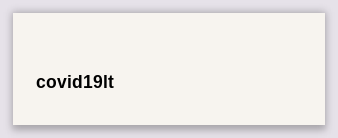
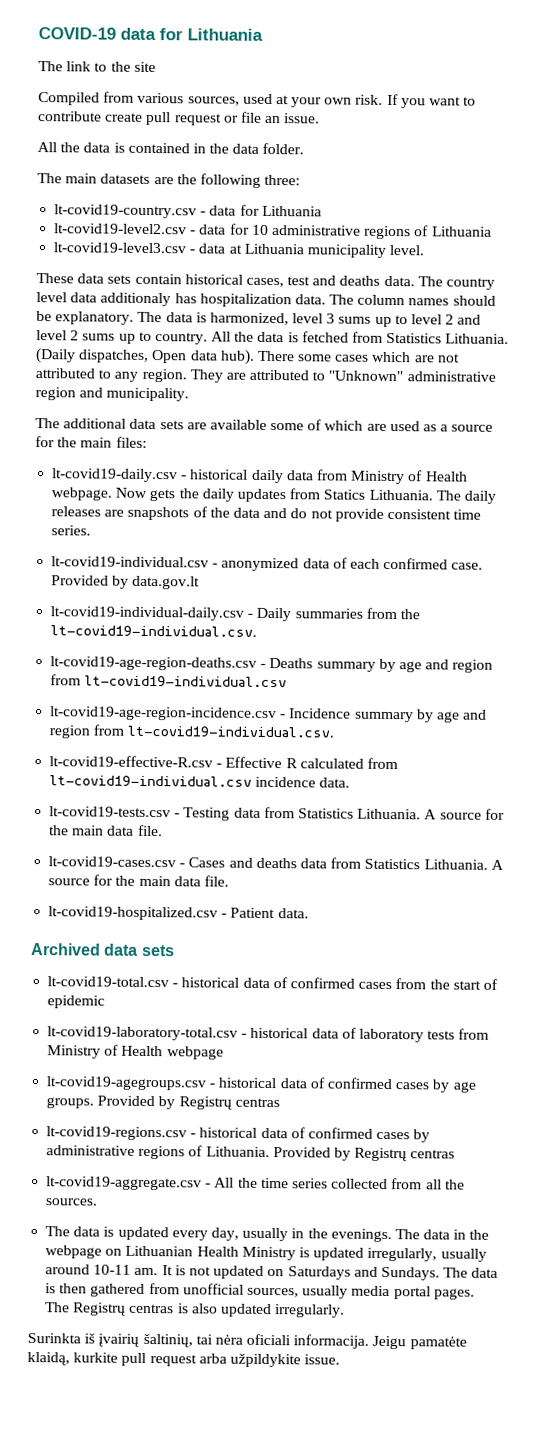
- covid19lt
+ COVID-19 data for Lithuania
+ The link to the site
+ Compiled from various sources, used at your own risk. If you want to contribute create pull request or file an issue.
+ All the data is contained in the data folder.
+ The main datasets are the following three:
+ lt-covid19-country.csv - data for Lithuania
+ lt-covid19-level2.csv - data for 10 administrative regions of Lithuania
+ lt-covid19-level3.csv - data at Lithuania municipality level.
+ These data sets contain historical cases, test and deaths data. The country level data additionaly has hospitalization data. The column names should be explanatory. The data is harmonized, level 3 sums up to level 2 and level 2 sums up to country. All the data is fetched from Statistics Lithuania. (Daily dispatches, Open data hub). There some cases which are not attributed to any region. They are attributed to "Unknown" administrative region and municipality.
+ The additional data sets are available some of which are used as a source for the main files:
+ lt-covid19-daily.csv - historical daily data from Ministry of Health webpage. Now gets the daily updates from Statics Lithuania. The daily releases are snapshots of the data and do not provide consistent time series.
+ lt-covid19-individual.csv - anonymized data of each confirmed case. Provided by data.gov.lt
+ lt-covid19-individual-daily.csv - Daily summaries from the lt-covid19-individual.csv.
+ lt-covid19-age-region-deaths.csv - Deaths summary by age and region from lt-covid19-individual.csv
+ lt-covid19-age-region-incidence.csv - Incidence summary by age and region from lt-covid19-individual.csv.
+ lt-covid19-effective-R.csv - Effective R calculated from lt-covid19-individual.csv incidence data.
+ lt-covid19-tests.csv - Testing data from Statistics Lithuania. A source for the main data file.
+ lt-covid19-cases.csv - Cases and deaths data from Statistics Lithuania. A source for the main data file.
+ lt-covid19-hospitalized.csv - Patient data.
+ Archived data sets
+ lt-covid19-total.csv - historical data of confirmed cases from the start of epidemic
+ lt-covid19-laboratory-total.csv - historical data of laboratory tests from Ministry of Health webpage
+ lt-covid19-agegroups.csv - historical data of confirmed cases by age groups. Provided by Registrų centras
+ lt-covid19-regions.csv - historical data of confirmed cases by administrative regions of Lithuania. Provided by Registrų centras
+ lt-covid19-aggregate.csv - All the time series collected from all the sources.
+ The data is updated every day, usually in the evenings. The data in the webpage on Lithuanian Health Ministry is updated irregularly, usually around 10-11 am. It is not updated on Saturdays and Sundays. The data is then gathered from unofficial sources, usually media portal pages. The Registrų centras is also updated irregularly.
+ Surinkta iš įvairių šaltinių, tai nėra oficiali informacija. Jeigu pamatėte klaidą, kurkite pull request arba užpildykite issue.

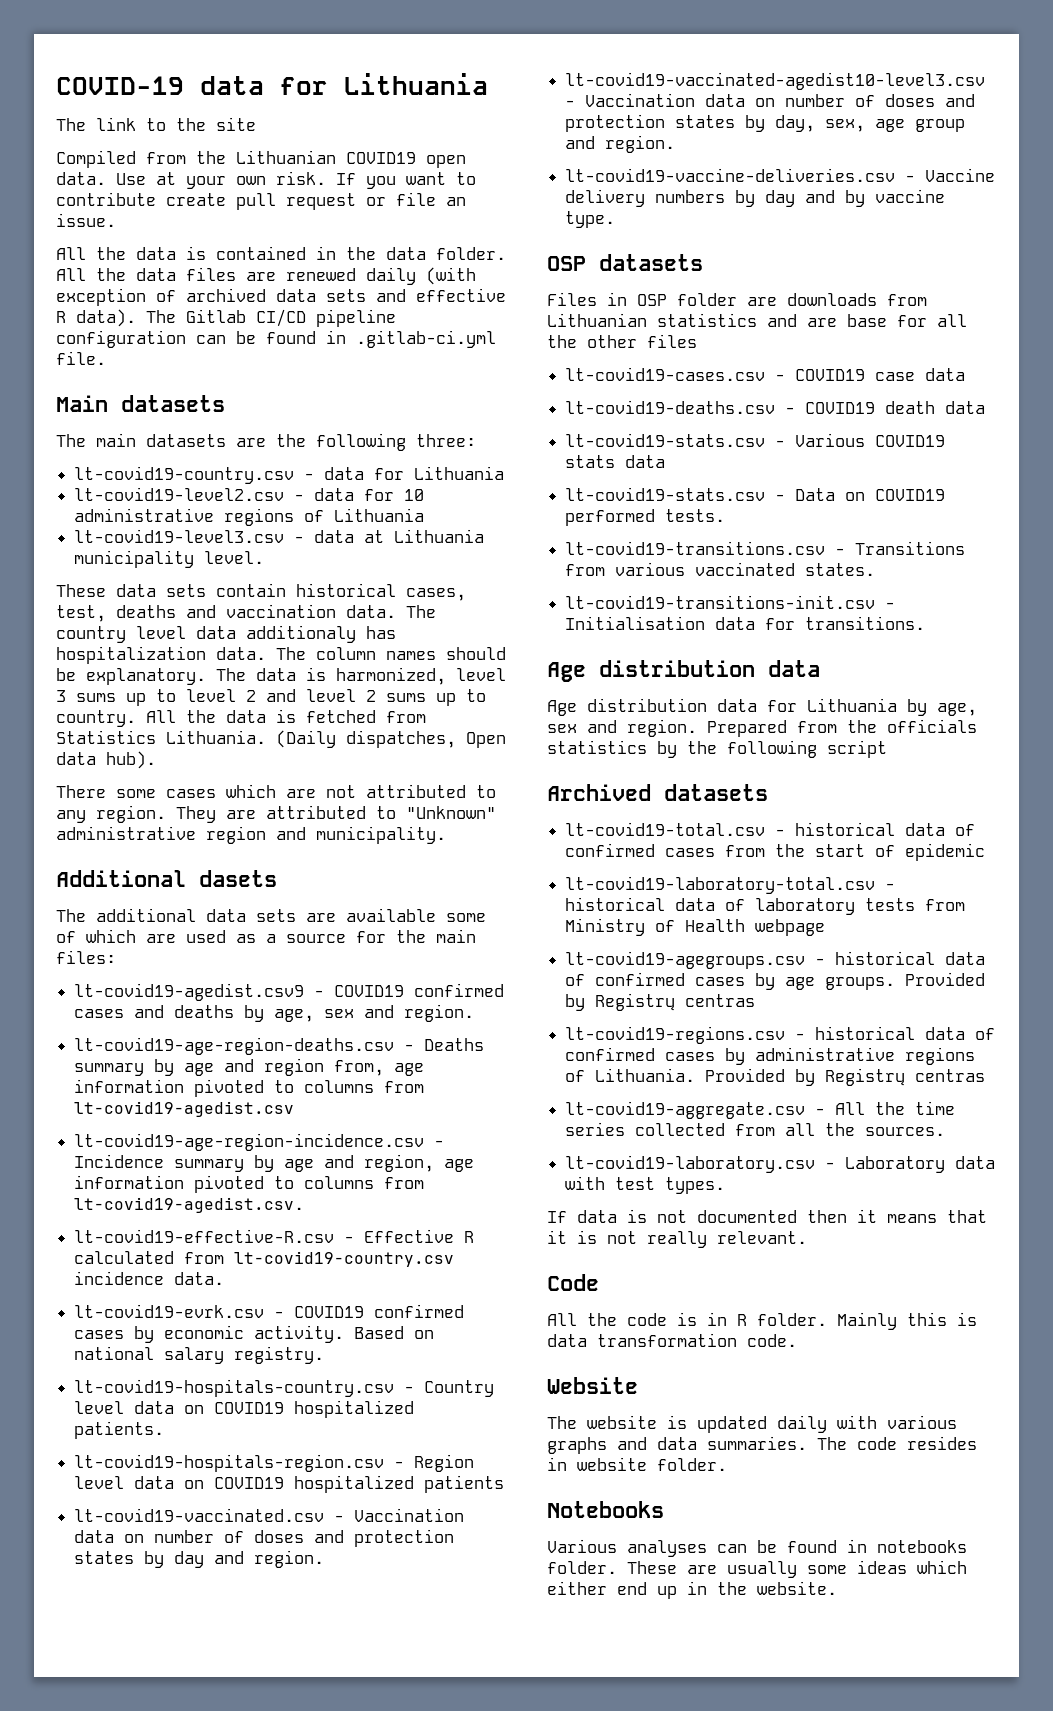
- Compiled from various sources, used at your own risk.
+ Compiled from the Lithuanian COVID19 open data. Use at your own risk.
+ All the data files are renewed daily (with exception of archived data sets and effective R data). The Gitlab CI/CD pipeline configuration can be found in .gitlab-ci.yml file.
+ Main datasets
- These data sets contain historical cases, test and deaths data.
+ These data sets contain historical cases, test, deaths and vaccination data.
- (Daily dispatches, Open data hub). There some cases which are not attributed to any region.
+ (Daily dispatches, Open data hub).
+ There some cases which are not attributed to any region.
+ Additional dasets
- lt-covid19-daily.csv - historical daily data from Ministry of Health webpage. Now gets the daily updates from Statics Lithuania. The daily releases are snapshots of the data and do not provide consistent time series.
- lt-covid19-individual.csv - anonymized data of each confirmed case. Provided by data.gov.lt
- lt-covid19-individual-daily.csv - Daily summaries from the lt-covid19-individual.csv.
+ lt-covid19-agedist.csv9 - COVID19 confirmed cases and deaths by age, sex and region.
- lt-covid19-age-region-deaths.csv - Deaths summary by age and region from lt-covid19-individual.csv
+ lt-covid19-age-region-deaths.csv - Deaths summary by age and region from, age information pivoted to columns from lt-covid19-agedist.csv
- lt-covid19-age-region-incidence.csv - Incidence summary by age and region from lt-covid19-individual.csv.
+ lt-covid19-age-region-incidence.csv - Incidence summary by age and region, age information pivoted to columns from lt-covid19-agedist.csv.
- lt-covid19-effective-R.csv - Effective R calculated from lt-covid19-individual.csv incidence data.
+ lt-covid19-effective-R.csv - Effective R calculated from lt-covid19-country.csv incidence data.
- lt-covid19-tests.csv - Testing data from Statistics Lithuania. A source for the main data file.
- lt-covid19-cases.csv - Cases and deaths data from Statistics Lithuania. A source for the main data file.
- lt-covid19-hospitalized.csv - Patient data.
+ lt-covid19-evrk.csv - COVID19 confirmed cases by economic activity. Based on national salary registry.
+ lt-covid19-hospitals-country.csv - Country level data on COVID19 hospitalized patients.
+ lt-covid19-hospitals-region.csv - Region level data on COVID19 hospitalized patients
+ lt-covid19-vaccinated.csv - Vaccination data on number of doses and protection states by day and region.
+ lt-covid19-vaccinated-agedist10-level3.csv - Vaccination data on number of doses and protection states by day, sex, age group and region.
+ lt-covid19-vaccine-deliveries.csv - Vaccine delivery numbers by day and by vaccine type.
+ OSP datasets
+ Files in OSP folder are downloads from Lithuanian statistics and are base for all the other files
+ lt-covid19-cases.csv - COVID19 case data
+ lt-covid19-deaths.csv - COVID19 death data
+ lt-covid19-stats.csv - Various COVID19 stats data
+ lt-covid19-stats.csv - Data on COVID19 performed tests.
+ lt-covid19-transitions.csv - Transitions from various vaccinated states.
+ lt-covid19-transitions-init.csv - Initialisation data for transitions.
+ Age distribution data
+ Age distribution data for Lithuania by age, sex and region. Prepared from the officials statistics by the following script
- Archived data sets
+ Archived datasets
- The data is updated every day, usually in the evenings. The data in the webpage on Lithuanian Health Ministry is updated irregularly, usually around 10-11 am. It is not updated on Saturdays and Sundays. The data is then gathered from unofficial sources, usually media portal pages. The Registrų centras is also updated irregularly.
- Surinkta iš įvairių šaltinių, tai nėra oficiali informacija. Jeigu pamatėte klaidą, kurkite pull request arba užpildykite issue.
+ lt-covid19-laboratory.csv - Laboratory data with test types.
+ If data is not documented then it means that it is not really relevant.
+ Code
+ All the code is in R folder. Mainly this is data transformation code.
+ Website
+ The website is updated daily with various graphs and data summaries. The code resides in website folder.
+ Notebooks
+ Various analyses can be found in notebooks folder. These are usually some ideas which either end up in the website.

